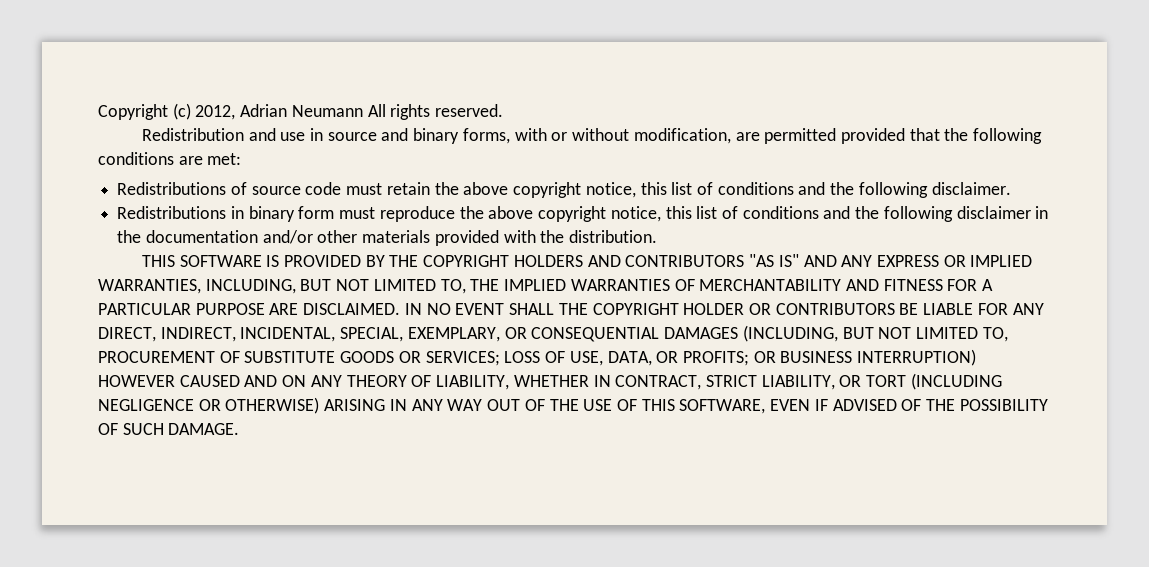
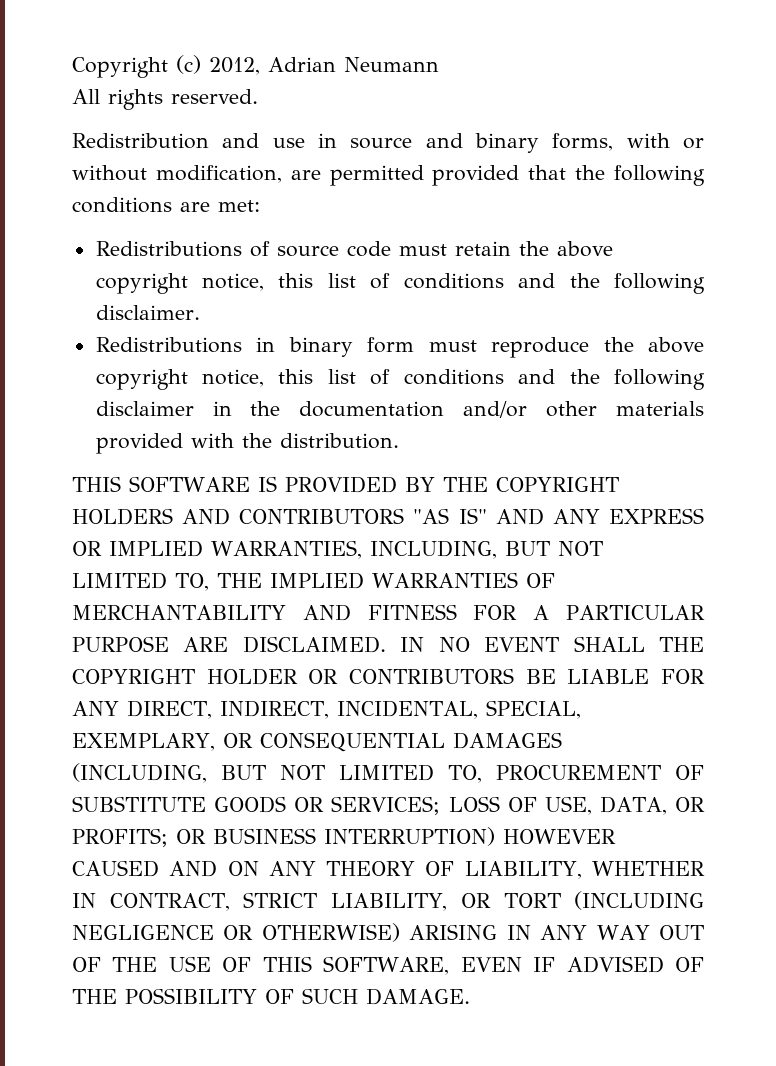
- Copyright (c) 2012, Adrian Neumann All rights reserved.
+ Copyright (c) 2012, Adrian Neumann
+ All rights reserved.

